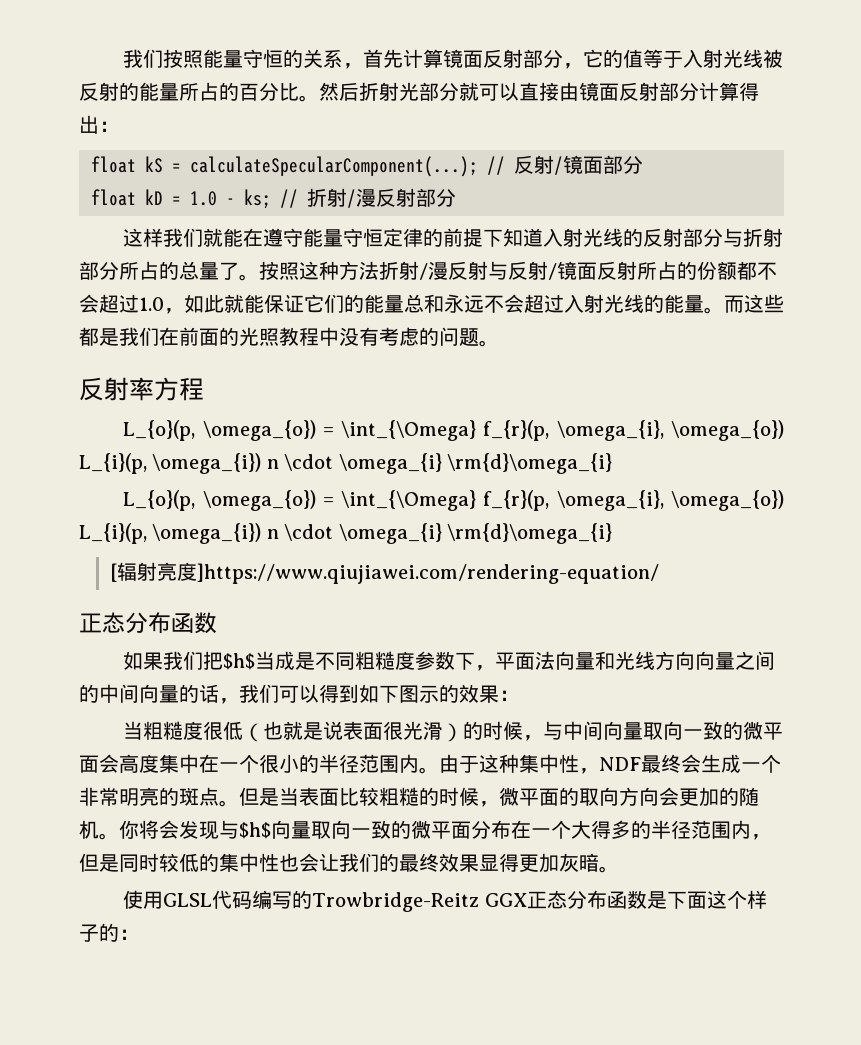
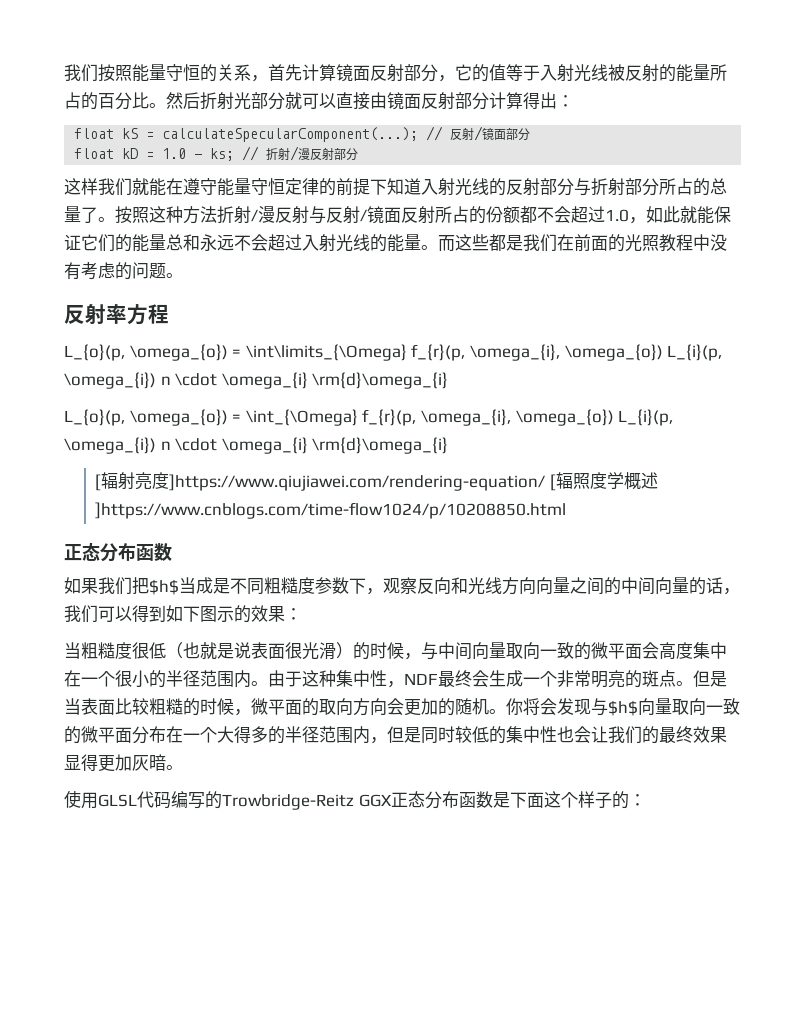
  反射率方程
- L_{o}(p, \omega_{o}) = \int_{\Omega} f_{r}(p, \omega_{i}, \omega_{o}) L_{i}(p, \omega_{i}) n \cdot \omega_{i} \rm{d}\omega_{i}
+ L_{o}(p, \omega_{o}) = \int\limits_{\Omega} f_{r}(p, \omega_{i}, \omega_{o}) L_{i}(p, \omega_{i}) n \cdot \omega_{i} \rm{d}\omega_{i}
- [辐射亮度]https://www.qiujiawei.com/rendering-equation/
+ [辐射亮度]https://www.qiujiawei.com/rendering-equation/ [辐照度学概述]https://www.cnblogs.com/time-flow1024/p/10208850.html
- 如果我们把$h$当成是不同粗糙度参数下，平面法向量和光线方向向量之间的中间向量的话，我们可以得到如下图示的效果：
+ 如果我们把$h$当成是不同粗糙度参数下，观察反向和光线方向向量之间的中间向量的话，我们可以得到如下图示的效果：

